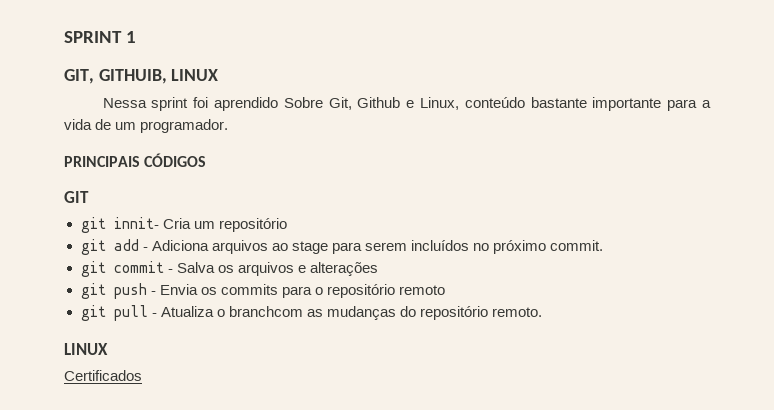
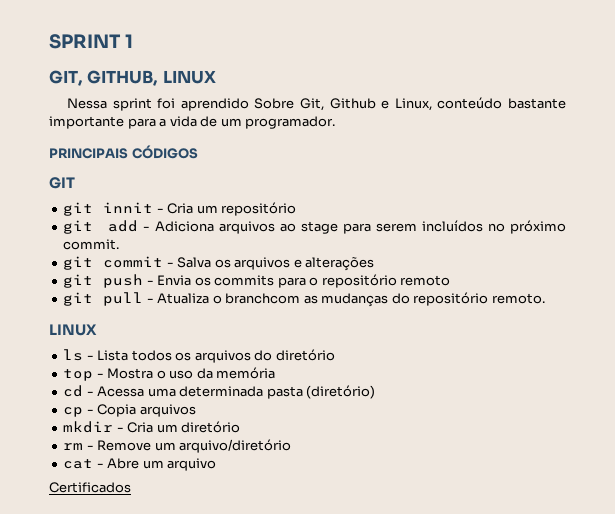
- GIT, GITHUIB, LINUX
+ GIT, GITHUB, LINUX
- git innit- Cria um repositório
+ git innit - Cria um repositório
+ ls - Lista todos os arquivos do diretório
+ top - Mostra o uso da memória
+ cd - Acessa uma determinada pasta (diretório)
+ cp - Copia arquivos
+ mkdir - Cria um diretório
+ rm - Remove um arquivo/diretório
+ cat - Abre um arquivo

